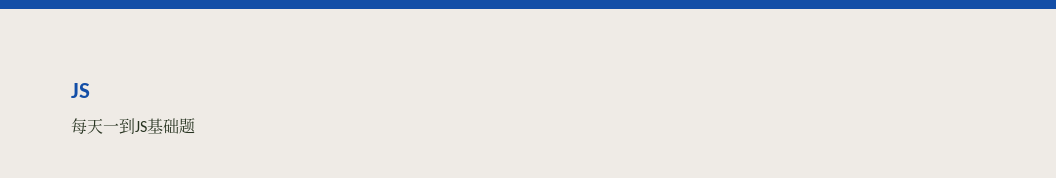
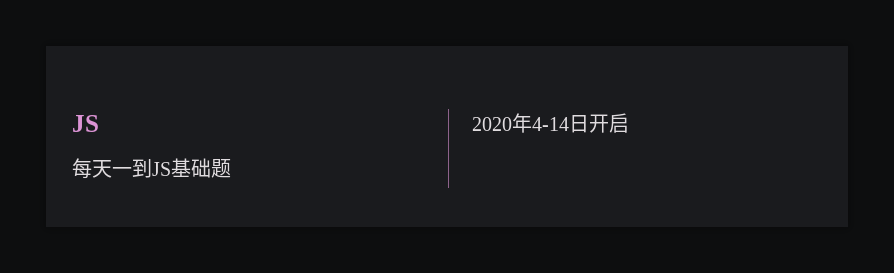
+ 2020年4-14日开启

